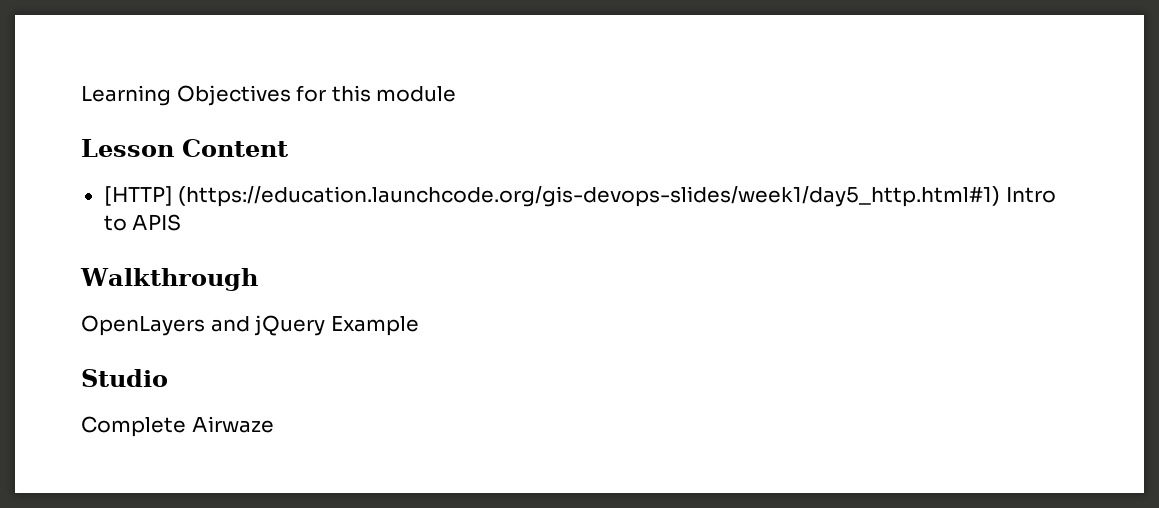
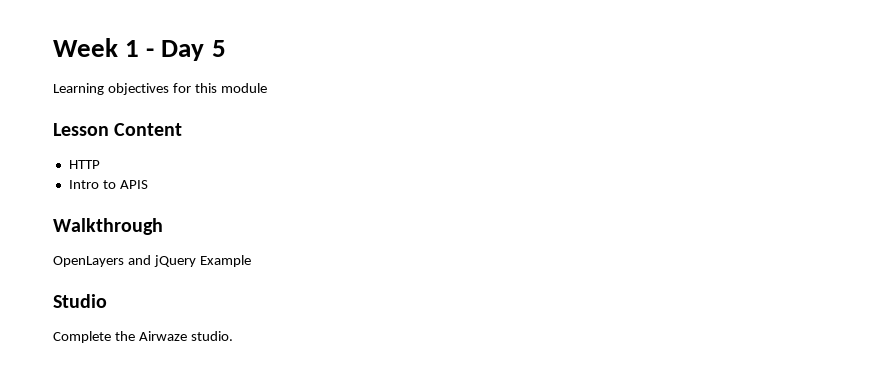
- Learning Objectives for this module
+ Week 1 - Day 5
+ Learning objectives for this module
- [HTTP] (https://education.launchcode.org/gis-devops-slides/week1/day5_http.html#1) Intro to APIS
+ HTTP
+ Intro to APIS
- Complete Airwaze
+ Complete the Airwaze studio.

